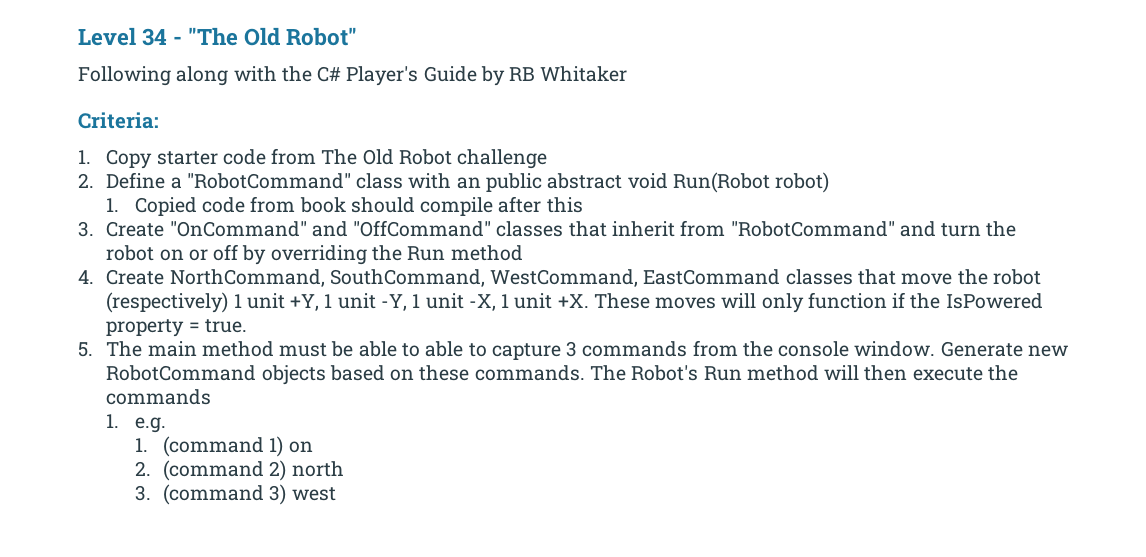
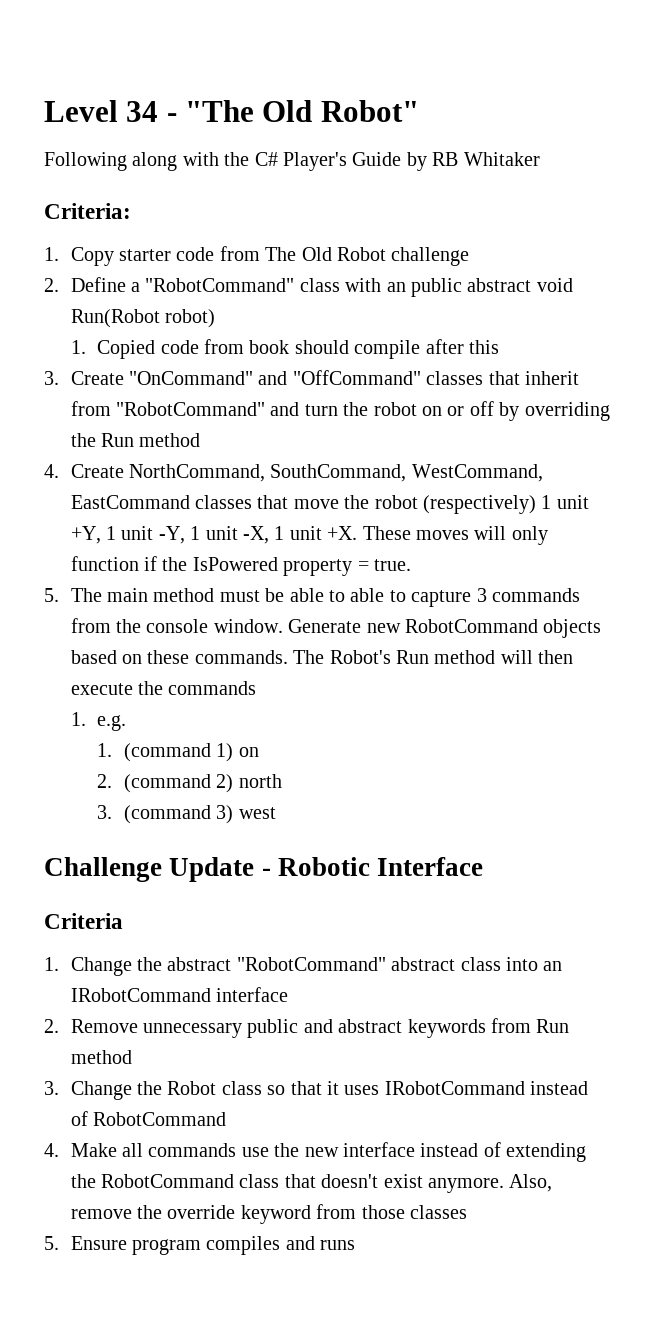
+ Challenge Update - Robotic Interface
+ Criteria
+ 1. Change the abstract "RobotCommand" abstract class into an IRobotCommand interface
+ 2. Remove unnecessary public and abstract keywords from Run method
+ 3. Change the Robot class so that it uses IRobotCommand instead of RobotCommand
+ 4. Make all commands use the new interface instead of extending the RobotCommand class that doesn't exist anymore. Also, remove the override keyword from those classes
+ 5. Ensure program compiles and runs

